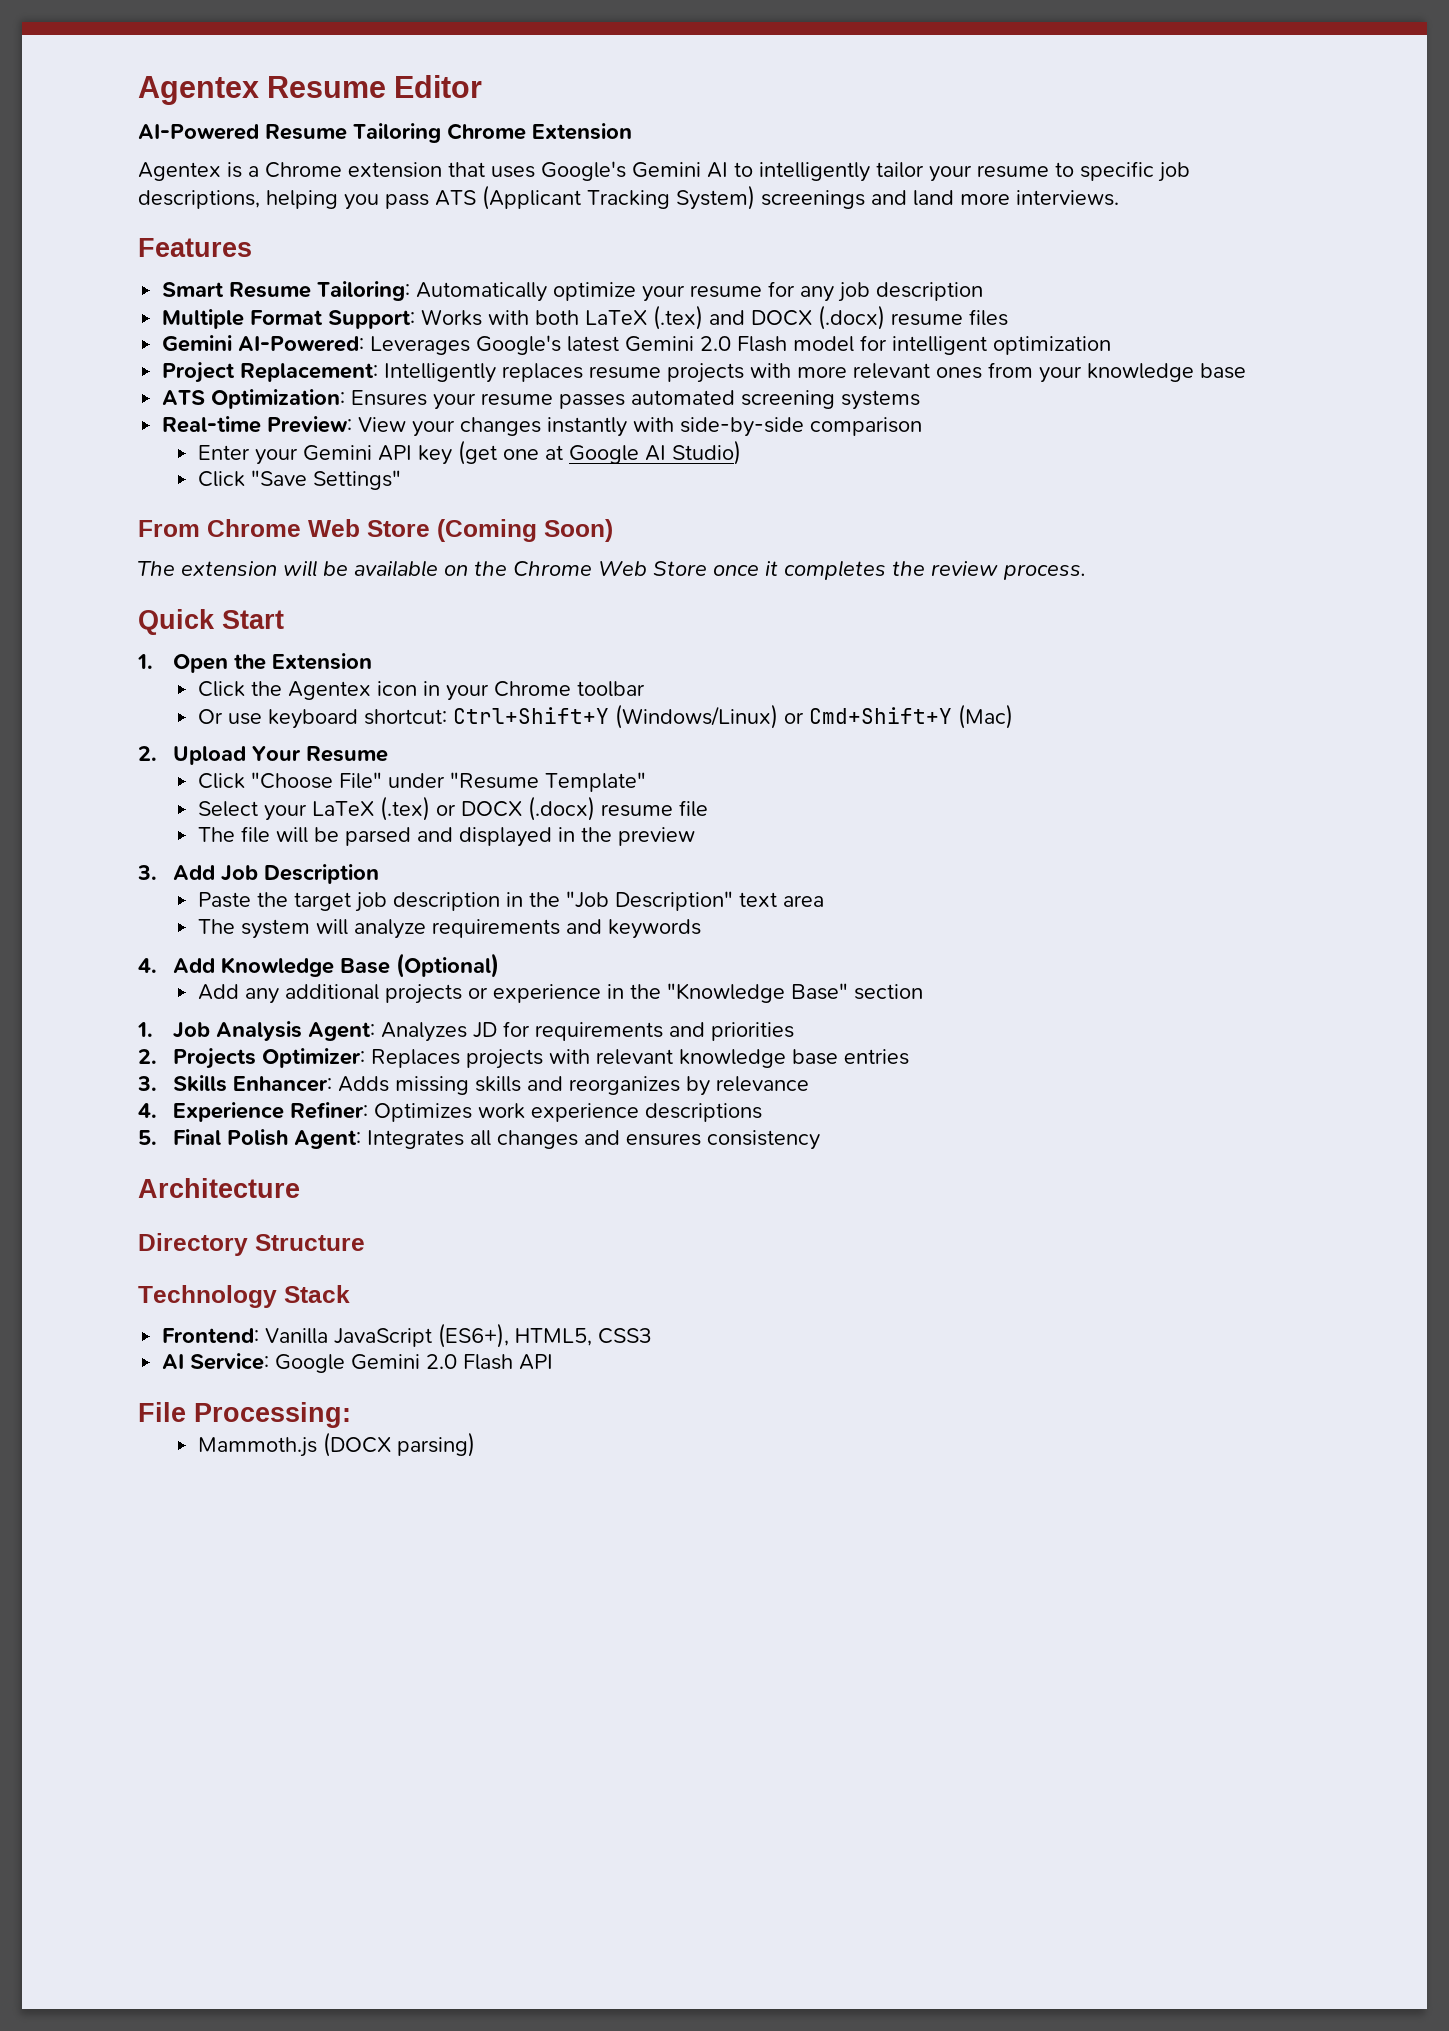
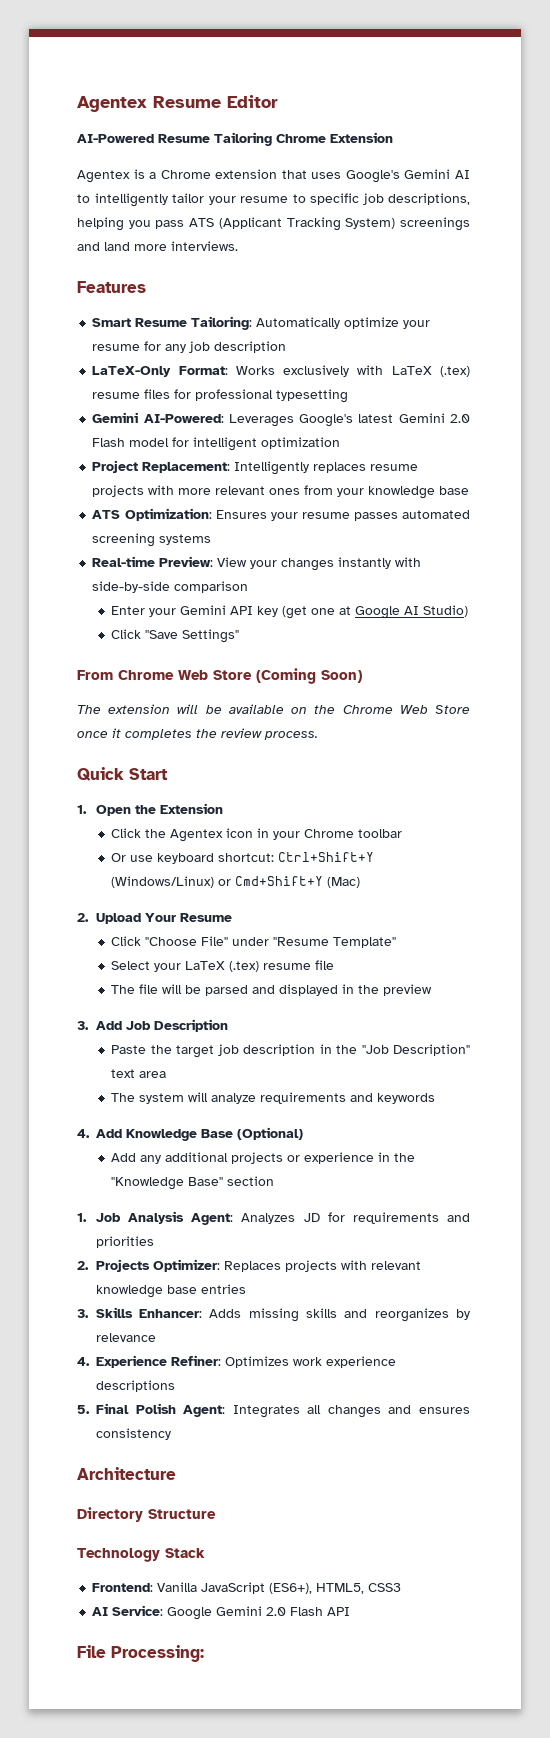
- Multiple Format Support: Works with both LaTeX (.tex) and DOCX (.docx) resume files
+ LaTeX-Only Format: Works exclusively with LaTeX (.tex) resume files for professional typesetting
- Select your LaTeX (.tex) or DOCX (.docx) resume file
+ Select your LaTeX (.tex) resume file
- Mammoth.js (DOCX parsing)

